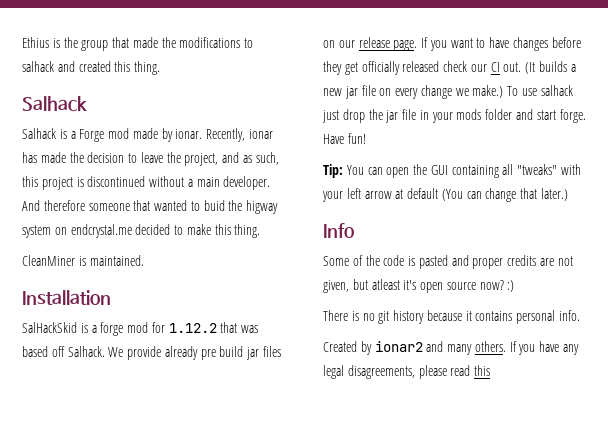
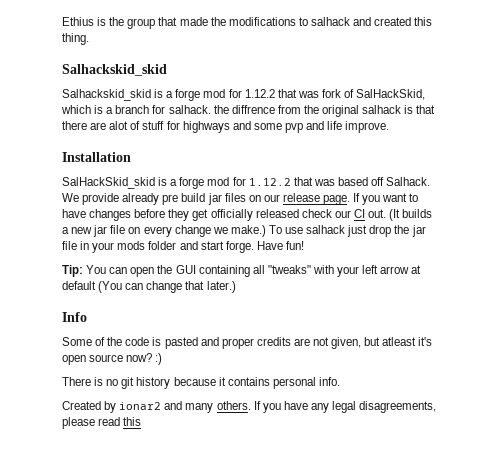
  Ethius is the group that made the modifications to salhack and created this thing.
- Salhack
- Salhack is a Forge mod made by ionar. Recently, ionar has made the decision to leave the project, and as such, this project is discontinued without a main developer. And therefore someone that wanted to buid the higway system on endcrystal.me decided to make this thing.
- CleanMiner is maintained.
+ Salhackskid_skid
+ Salhackskid_skid is a forge mod for 1.12.2 that was fork of SalHackSkid, which is a branch for salhack. the diffrence from the original salhack is that there are alot of stuff for highways and some pvp and life improve.
- SalHackSkid is a forge mod for 1.12.2 that was based off Salhack.
+ SalHackSkid_skid is a forge mod for 1.12.2 that was based off Salhack.

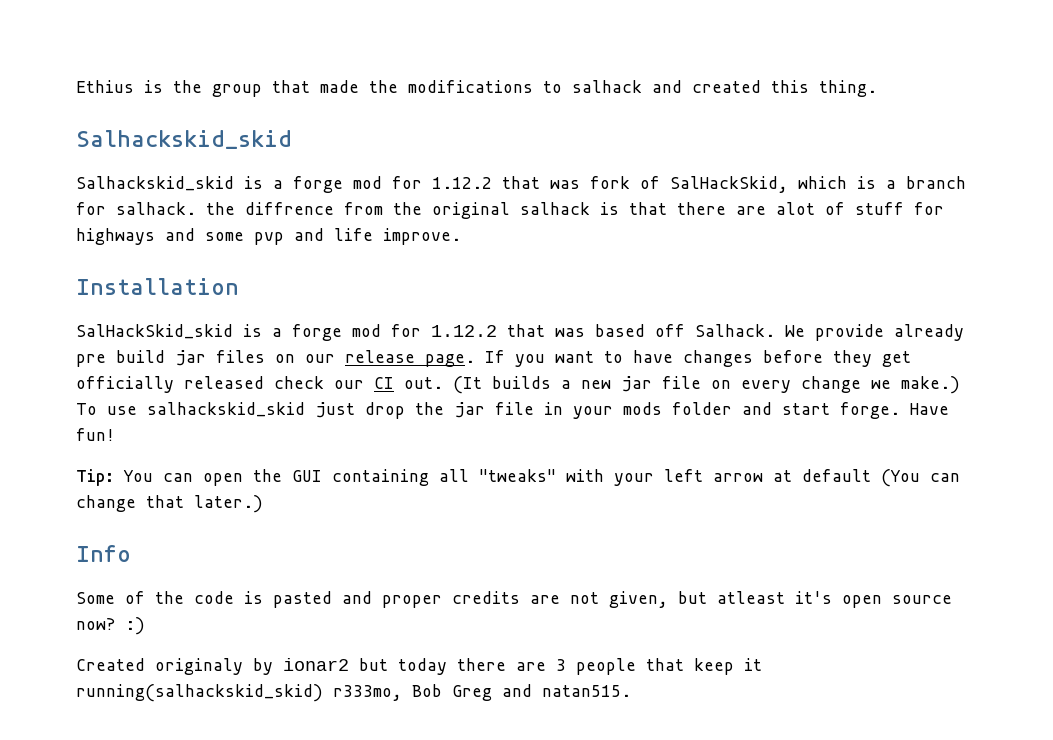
- To use salhack just drop the jar file in your mods folder and start forge.
+ To use salhackskid_skid just drop the jar file in your mods folder and start forge.
- There is no git history because it contains personal info.
- Created by ionar2 and many others. If you have any legal disagreements, please read this
+ Created originaly by ionar2 but today there are 3 people that keep it running(salhackskid_skid) r333mo, Bob Greg and natan515.

